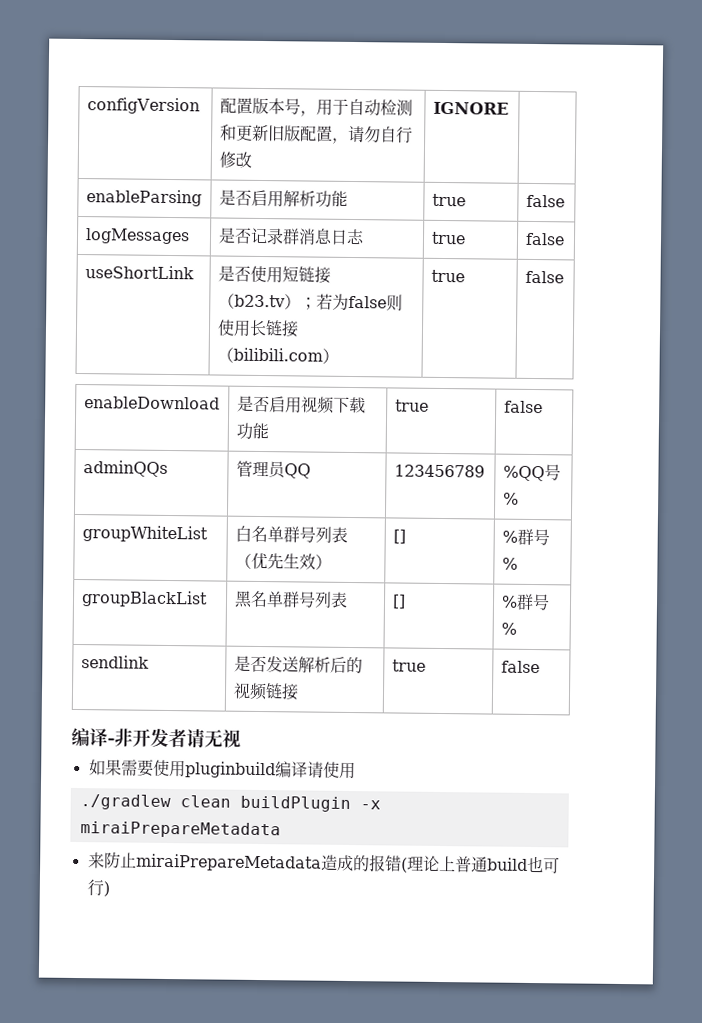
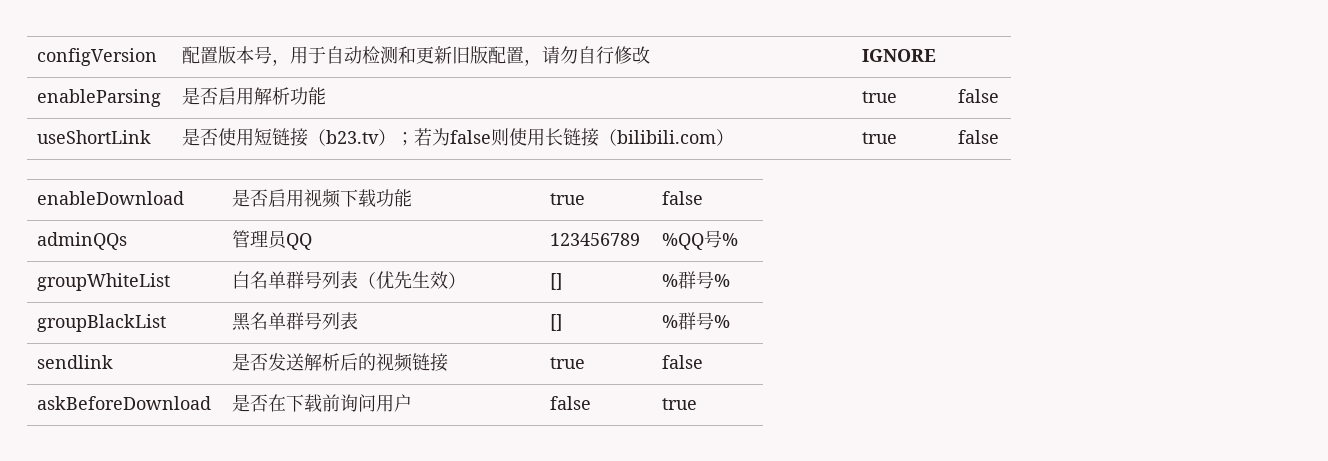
- logMessages | 是否记录群消息日志 | true | false
- 编译-非开发者请无视
- 如果需要使用pluginbuild编译请使用
- ./gradlew clean buildPlugin -x miraiPrepareMetadata
- 来防止miraiPrepareMetadata造成的报错(理论上普通build也可行)
+ askBeforeDownload | 是否在下载前询问用户 | false | true

